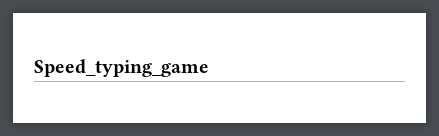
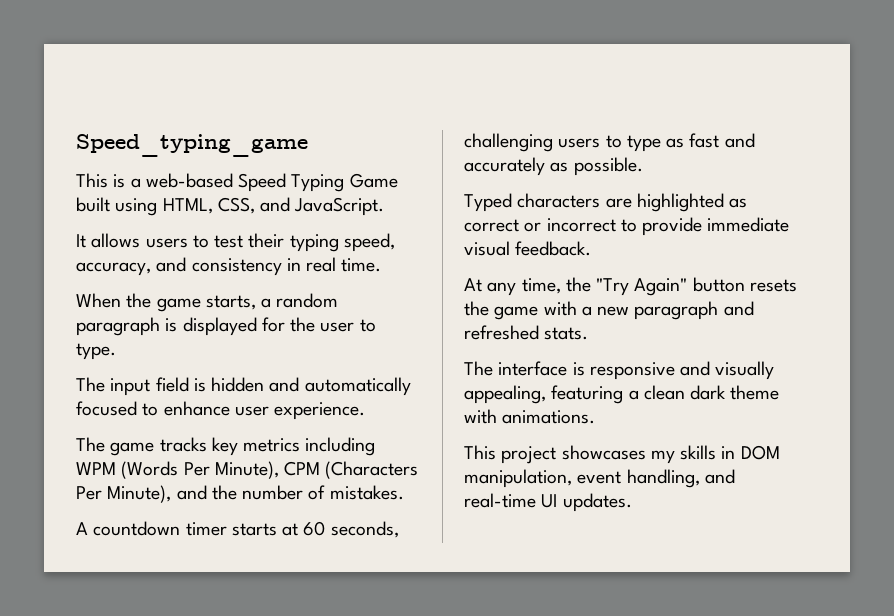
+ This is a web-based Speed Typing Game built using HTML, CSS, and JavaScript.
+ It allows users to test their typing speed, accuracy, and consistency in real time.
+ When the game starts, a random paragraph is displayed for the user to type.
+ The input field is hidden and automatically focused to enhance user experience.
+ The game tracks key metrics including WPM (Words Per Minute), CPM (Characters Per Minute), and the number of mistakes.
+ A countdown timer starts at 60 seconds, challenging users to type as fast and accurately as possible.
+ Typed characters are highlighted as correct or incorrect to provide immediate visual feedback.
+ At any time, the "Try Again" button resets the game with a new paragraph and refreshed stats.
+ The interface is responsive and visually appealing, featuring a clean dark theme with animations.
+ This project showcases my skills in DOM manipulation, event handling, and real-time UI updates.

